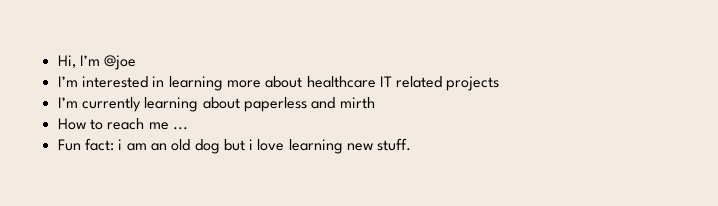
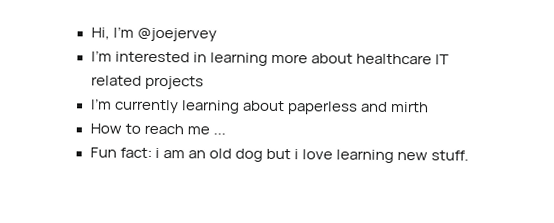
- Hi, I’m @joe
+ Hi, I’m @joejervey

